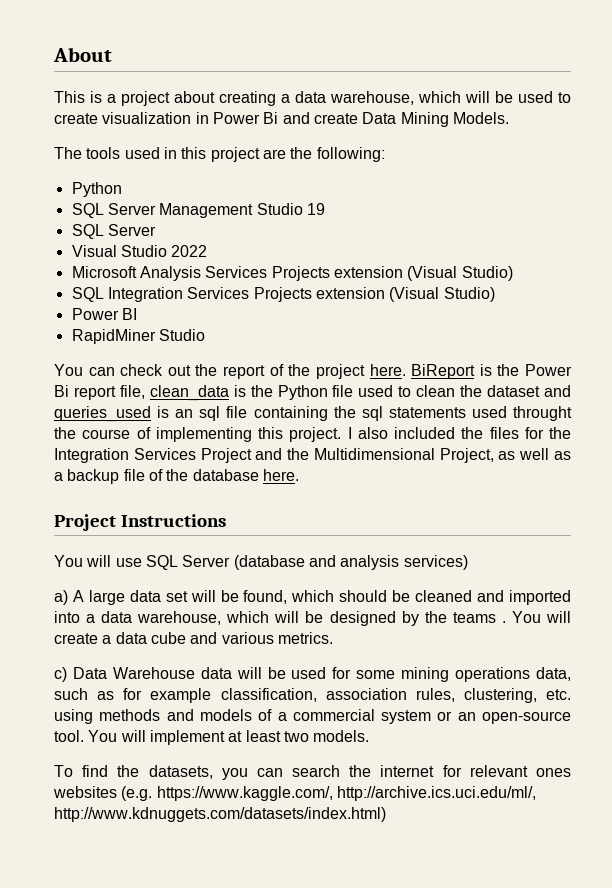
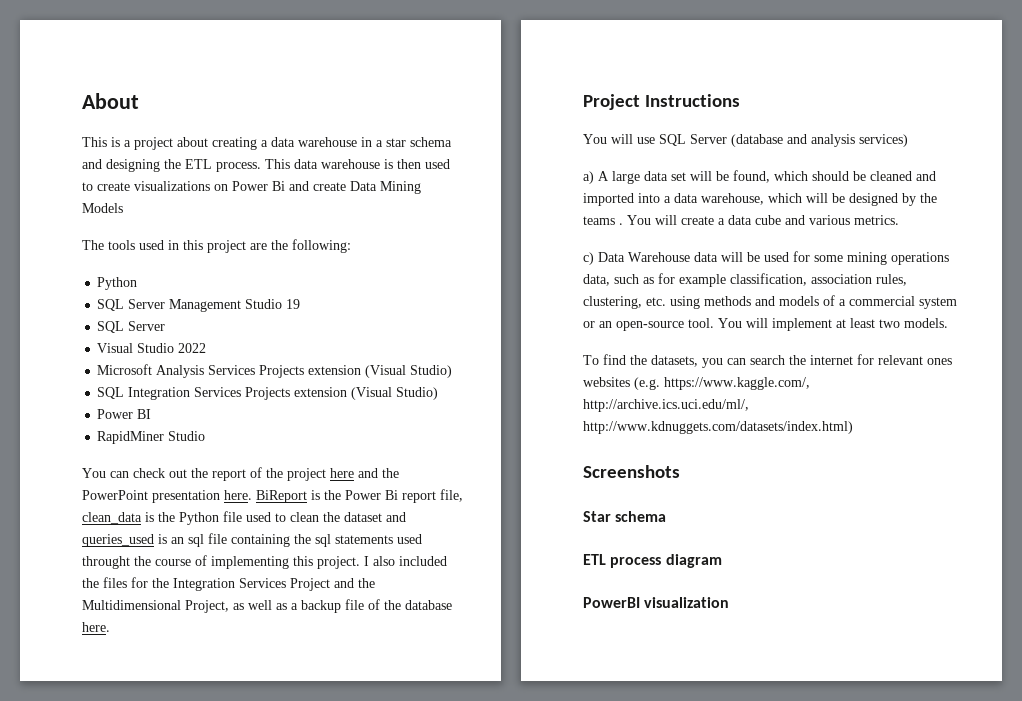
- This is a project about creating a data warehouse, which will be used to create visualization in Power Bi and create Data Mining Models.
+ This is a project about creating a data warehouse in a star schema and designing the ETL process. This data warehouse is then used to create visualizations on Power Bi and create Data Mining Models
- You can check out the report of the project here.
+ You can check out the report of the project here and the PowerPoint presentation here.
+ Screenshots
+ Star schema
+ ETL process diagram
+ PowerBI visualization

